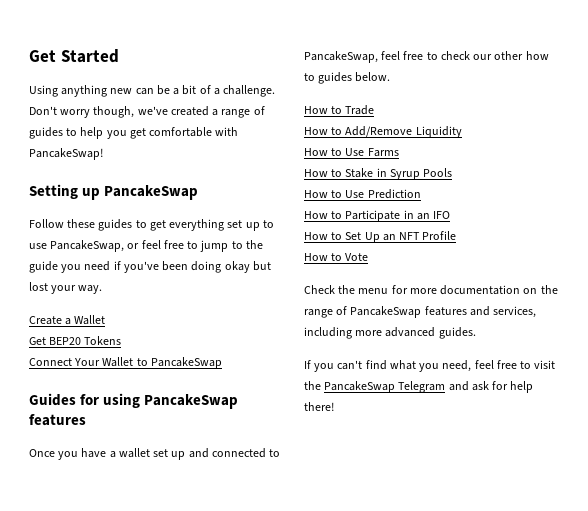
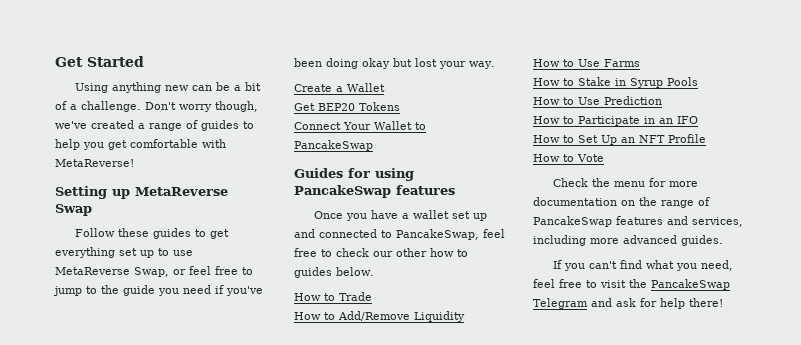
- Don't worry though, we've created a range of guides to help you get comfortable with PancakeSwap!
+ Don't worry though, we've created a range of guides to help you get comfortable with MetaReverse!
- Setting up PancakeSwap
+ Setting up MetaReverse Swap
- Follow these guides to get everything set up to use PancakeSwap, or feel free to jump to the guide you need if you've been doing okay but lost your way.
+ Follow these guides to get everything set up to use MetaReverse Swap, or feel free to jump to the guide you need if you've been doing okay but lost your way.

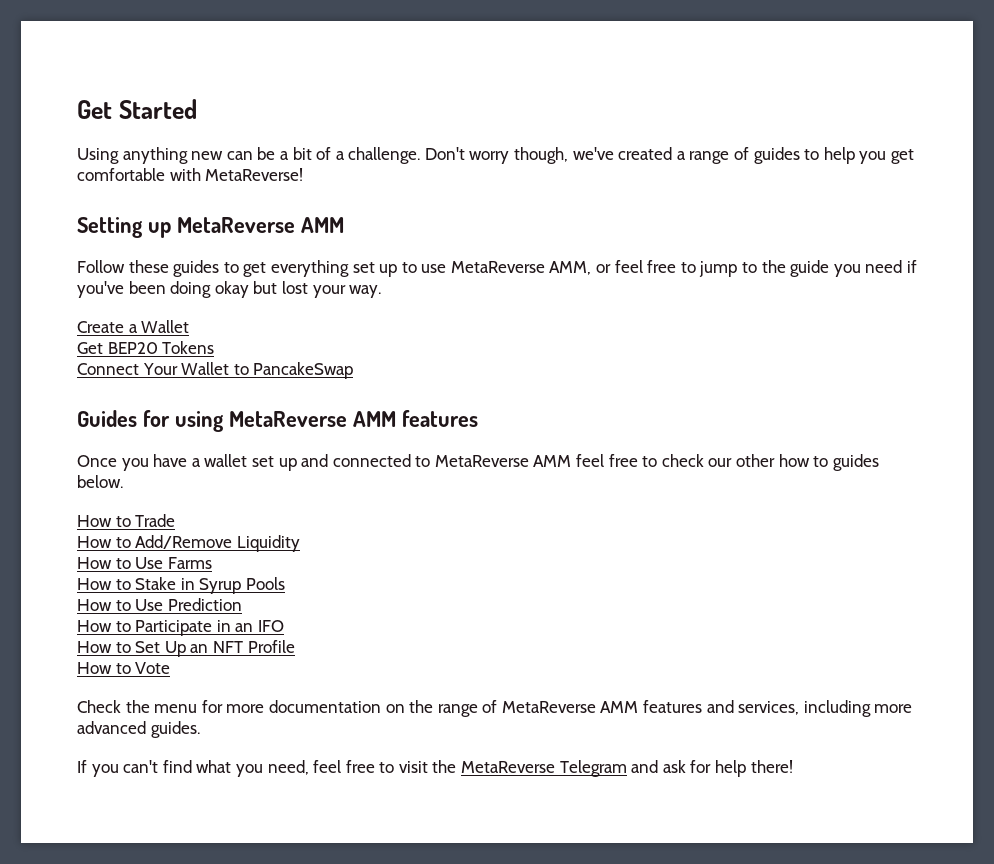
- Setting up MetaReverse Swap
+ Setting up MetaReverse AMM
- Follow these guides to get everything set up to use MetaReverse Swap, or feel free to jump to the guide you need if you've been doing okay but lost your way.
+ Follow these guides to get everything set up to use MetaReverse AMM, or feel free to jump to the guide you need if you've been doing okay but lost your way.
- Guides for using PancakeSwap features
+ Guides for using MetaReverse AMM features
- Once you have a wallet set up and connected to PancakeSwap, feel free to check our other how to guides below.
+ Once you have a wallet set up and connected to MetaReverse AMM feel free to check our other how to guides below.
- Check the menu for more documentation on the range of PancakeSwap features and services, including more advanced guides.
+ Check the menu for more documentation on the range of MetaReverse AMM features and services, including more advanced guides.
- If you can't find what you need, feel free to visit the PancakeSwap Telegram and ask for help there!
+ If you can't find what you need, feel free to visit the MetaReverse Telegram and ask for help there!

